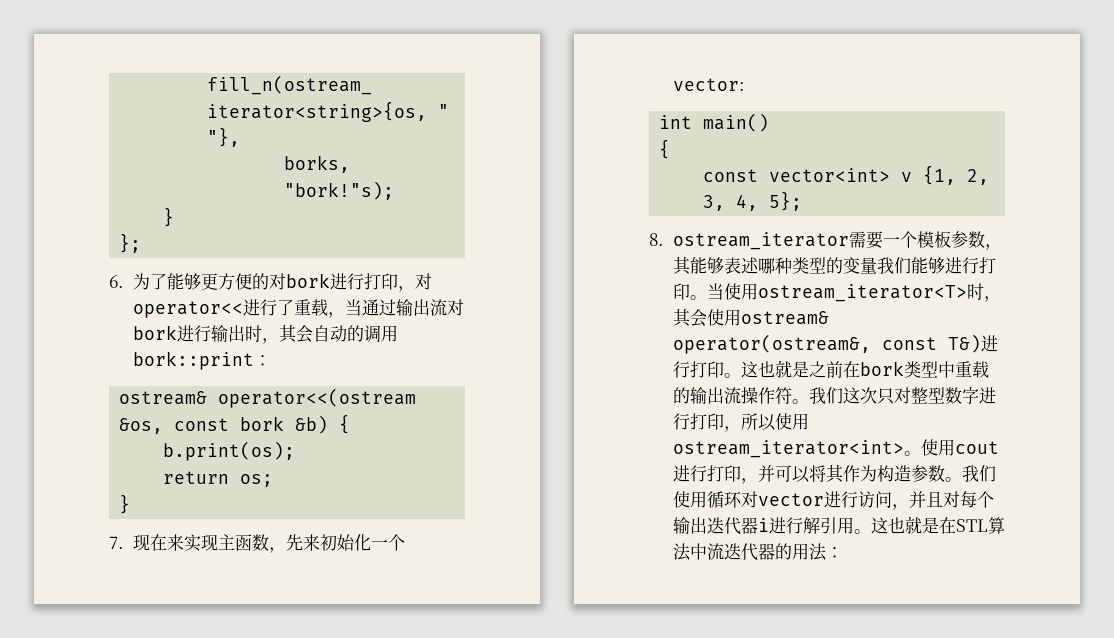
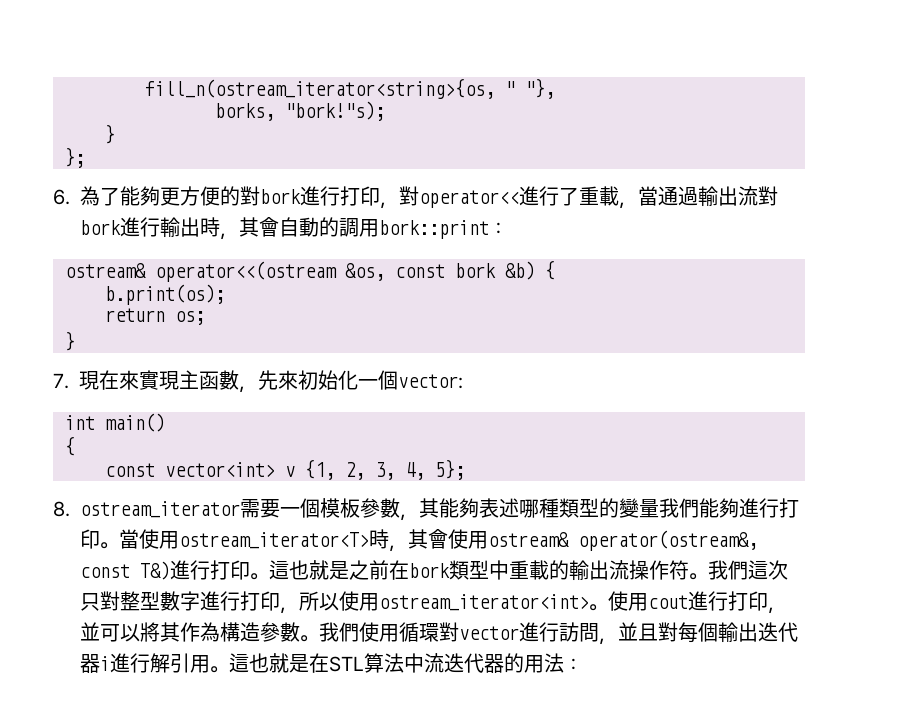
- 6.为了能够更方便的对bork进行打印，对operator<<进行了重载，当通过输出流对bork进行输出时，其会自动的调用bork::print：
+ 6.為了能夠更方便的對bork進行打印，對operator<<進行了重載，當通過輸出流對bork進行輸出時，其會自動的調用bork::print：
- 7.现在来实现主函数，先来初始化一个vector:
+ 7.現在來實現主函數，先來初始化一個vector:
- 8. ostream_iterator需要一个模板参数，其能够表述哪种类型的变量我们能够进行打印。当使用ostream_iterator<T>时，其会使用ostream& operator(ostream&, const T&)进行打印。这也就是之前在bork类型中重载的输出流操作符。我们这次只对整型数字进行打印，所以使用ostream_iterator<int>。
+ 8. ostream_iterator需要一個模板參數，其能夠表述哪種類型的變量我們能夠進行打印。當使用ostream_iterator<T>時，其會使用ostream& operator(ostream&, const T&)進行打印。這也就是之前在bork類型中重載的輸出流操作符。我們這次只對整型數字進行打印，所以使用ostream_iterator<int>。
- 使用cout进行打印，并可以将其作为构造参数。我们使用循环对vector进行访问，并且对每个输出迭代器i进行解引用。
+ 使用cout進行打印，並可以將其作為構造參數。我們使用循環對vector進行訪問，並且對每個輸出迭代器i進行解引用。
- 这也就是在STL算法中流迭代器的用法：
+ 這也就是在STL算法中流迭代器的用法：

